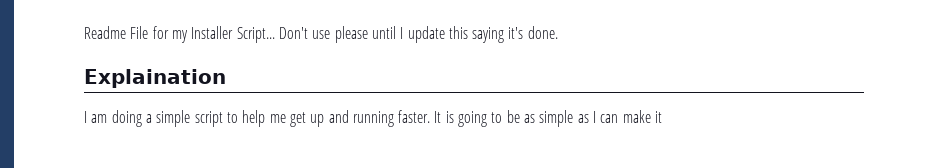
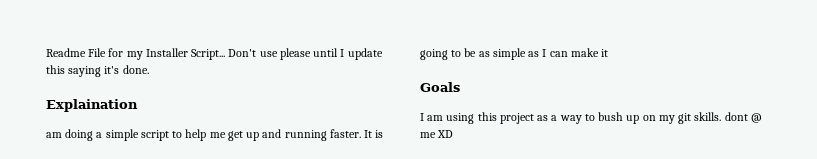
- I am doing a simple script to help me get up and running faster.
+ am doing a simple script to help me get up and running faster.
+ Goals
+ I am using this project as a way to bush up on my git skills. dont @ me XD

